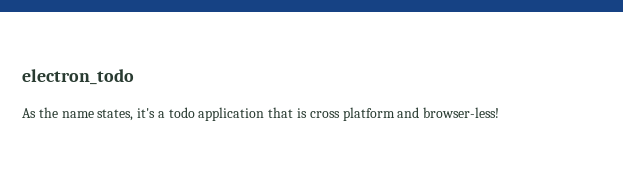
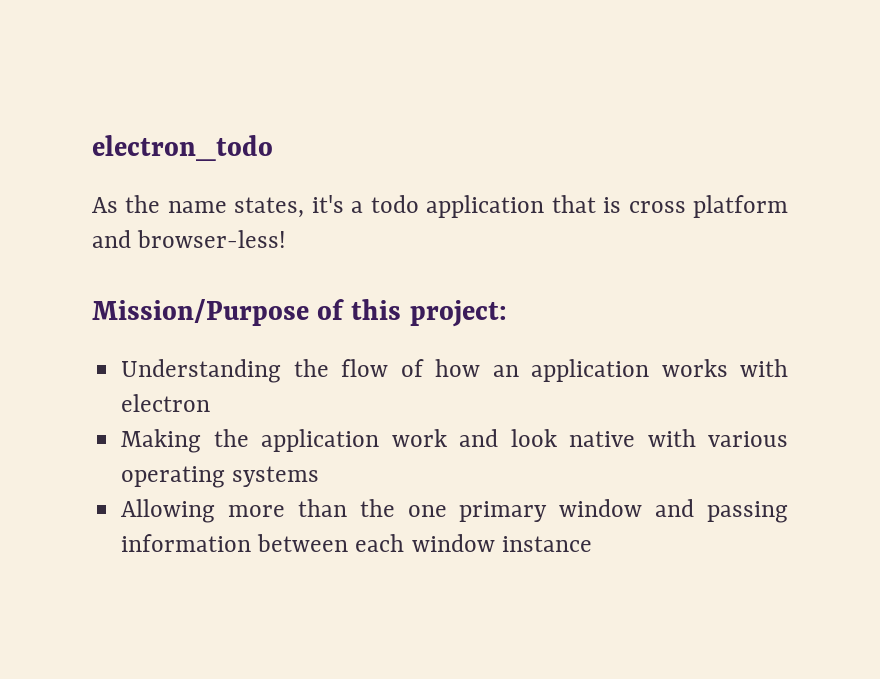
+ Mission/Purpose of this project:
+ Understanding the flow of how an application works with electron
+ Making the application work and look native with various operating systems
+ Allowing more than the one primary window and passing information between each window instance

